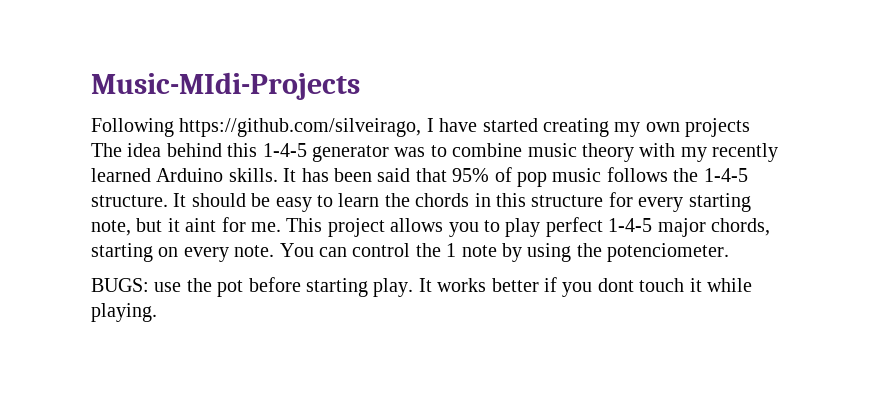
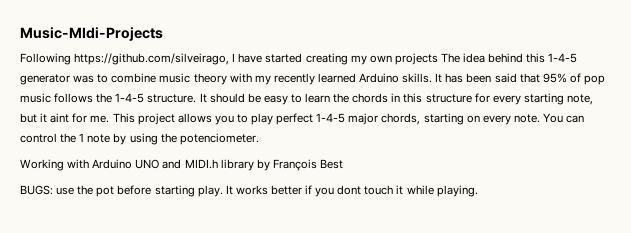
+ Working with Arduino UNO and MIDI.h library by François Best

